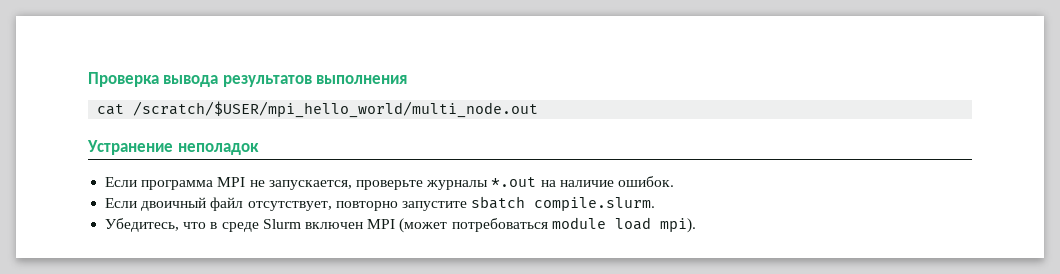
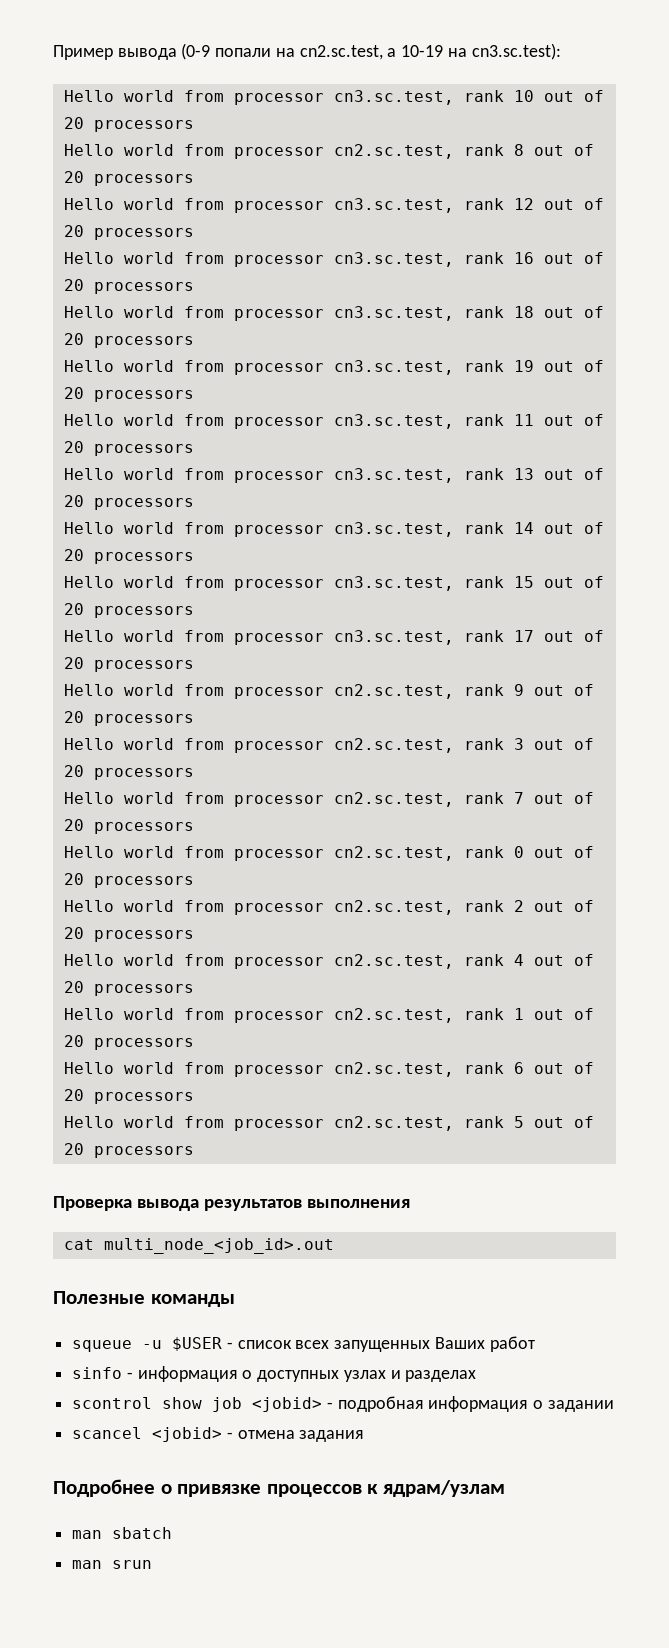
+ Пример вывода (0-9 попали на cn2.sc.test, а 10-19 на cn3.sc.test):
+ Hello world from processor cn3.sc.test, rank 10 out of 20 processors
+ Hello world from processor cn2.sc.test, rank 8 out of 20 processors
+ Hello world from processor cn3.sc.test, rank 12 out of 20 processors
+ Hello world from processor cn3.sc.test, rank 16 out of 20 processors
+ Hello world from processor cn3.sc.test, rank 18 out of 20 processors
+ Hello world from processor cn3.sc.test, rank 19 out of 20 processors
+ Hello world from processor cn3.sc.test, rank 11 out of 20 processors
+ Hello world from processor cn3.sc.test, rank 13 out of 20 processors
+ Hello world from processor cn3.sc.test, rank 14 out of 20 processors
+ Hello world from processor cn3.sc.test, rank 15 out of 20 processors
+ Hello world from processor cn3.sc.test, rank 17 out of 20 processors
+ Hello world from processor cn2.sc.test, rank 9 out of 20 processors
+ Hello world from processor cn2.sc.test, rank 3 out of 20 processors
+ Hello world from processor cn2.sc.test, rank 7 out of 20 processors
+ Hello world from processor cn2.sc.test, rank 0 out of 20 processors
+ Hello world from processor cn2.sc.test, rank 2 out of 20 processors
+ Hello world from processor cn2.sc.test, rank 4 out of 20 processors
+ Hello world from processor cn2.sc.test, rank 1 out of 20 processors
+ Hello world from processor cn2.sc.test, rank 6 out of 20 processors
+ Hello world from processor cn2.sc.test, rank 5 out of 20 processors
- cat /scratch/$USER/mpi_hello_world/multi_node.out
- Устранение неполадок
- Если программа MPI не запускается, проверьте журналы *.out на наличие ошибок.
- Если двоичный файл отсутствует, повторно запустите sbatch compile.slurm.
- Убедитесь, что в среде Slurm включен MPI (может потребоваться module load mpi).
+ cat multi_node_<job_id>.out
+ Полезные команды
+ squeue -u $USER - список всех запущенных Ваших работ
+ sinfo - информация о доступных узлах и разделах
+ scontrol show job <jobid> - подробная информация о задании
+ scancel <jobid> - отмена задания
+ Подробнее о привязке процессов к ядрам/узлам
+ man sbatch
+ man srun

